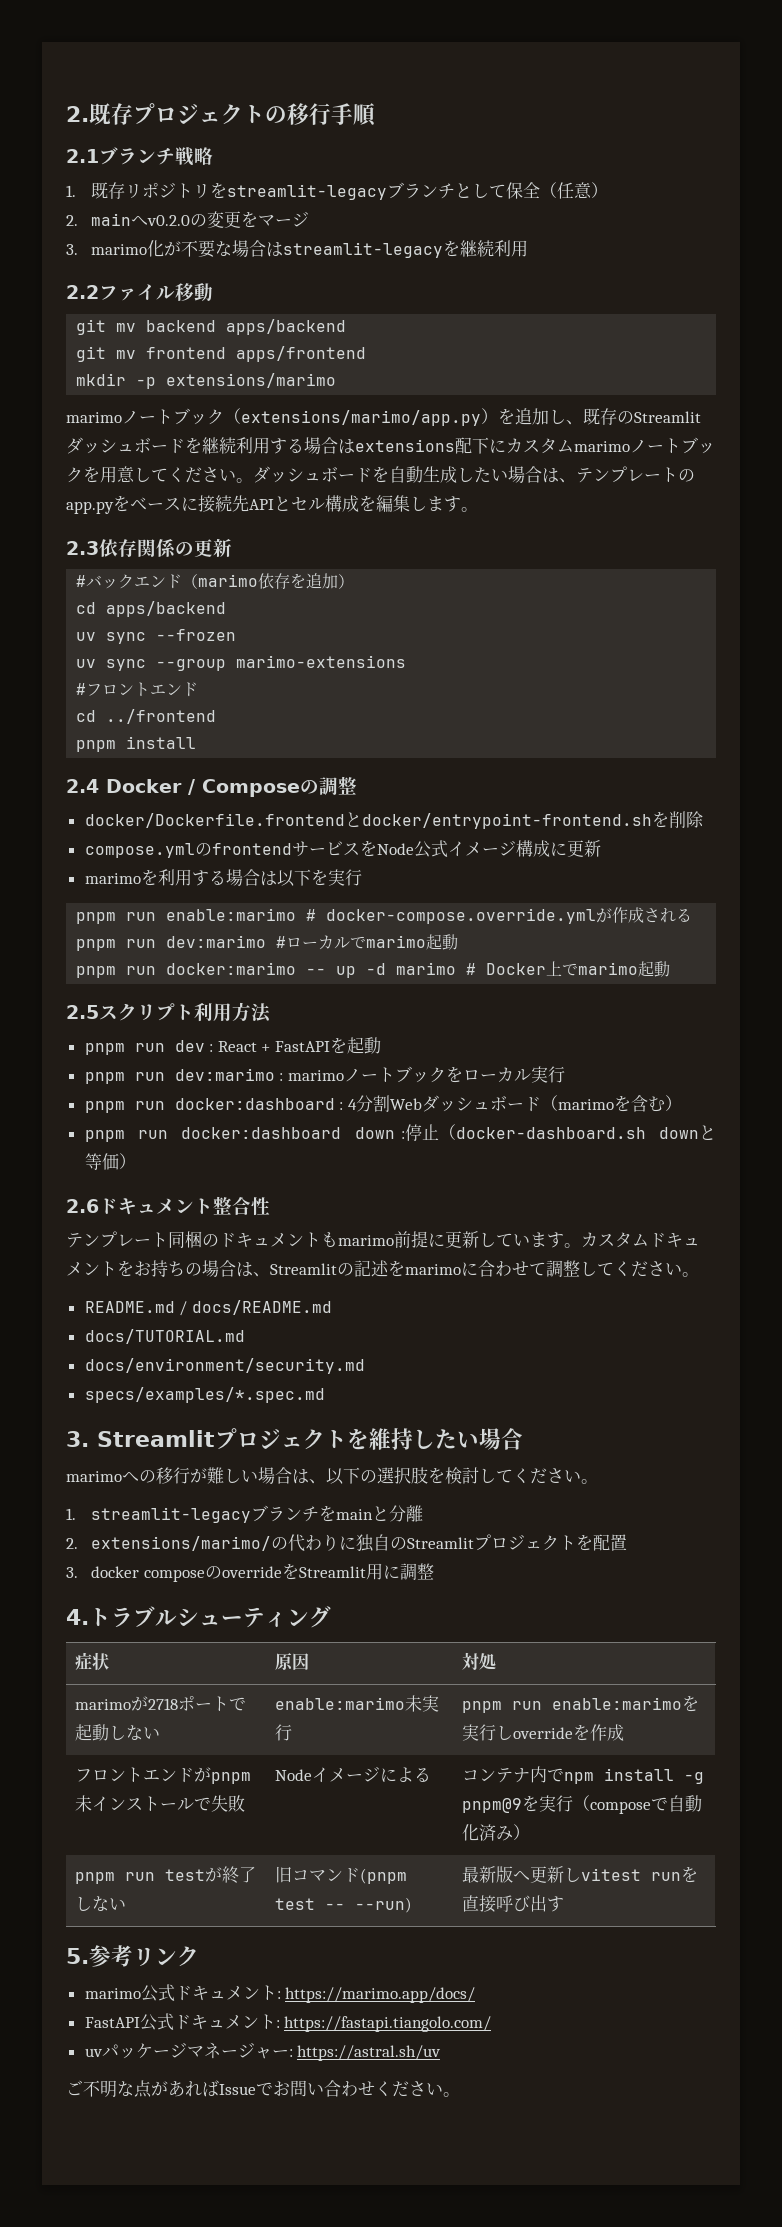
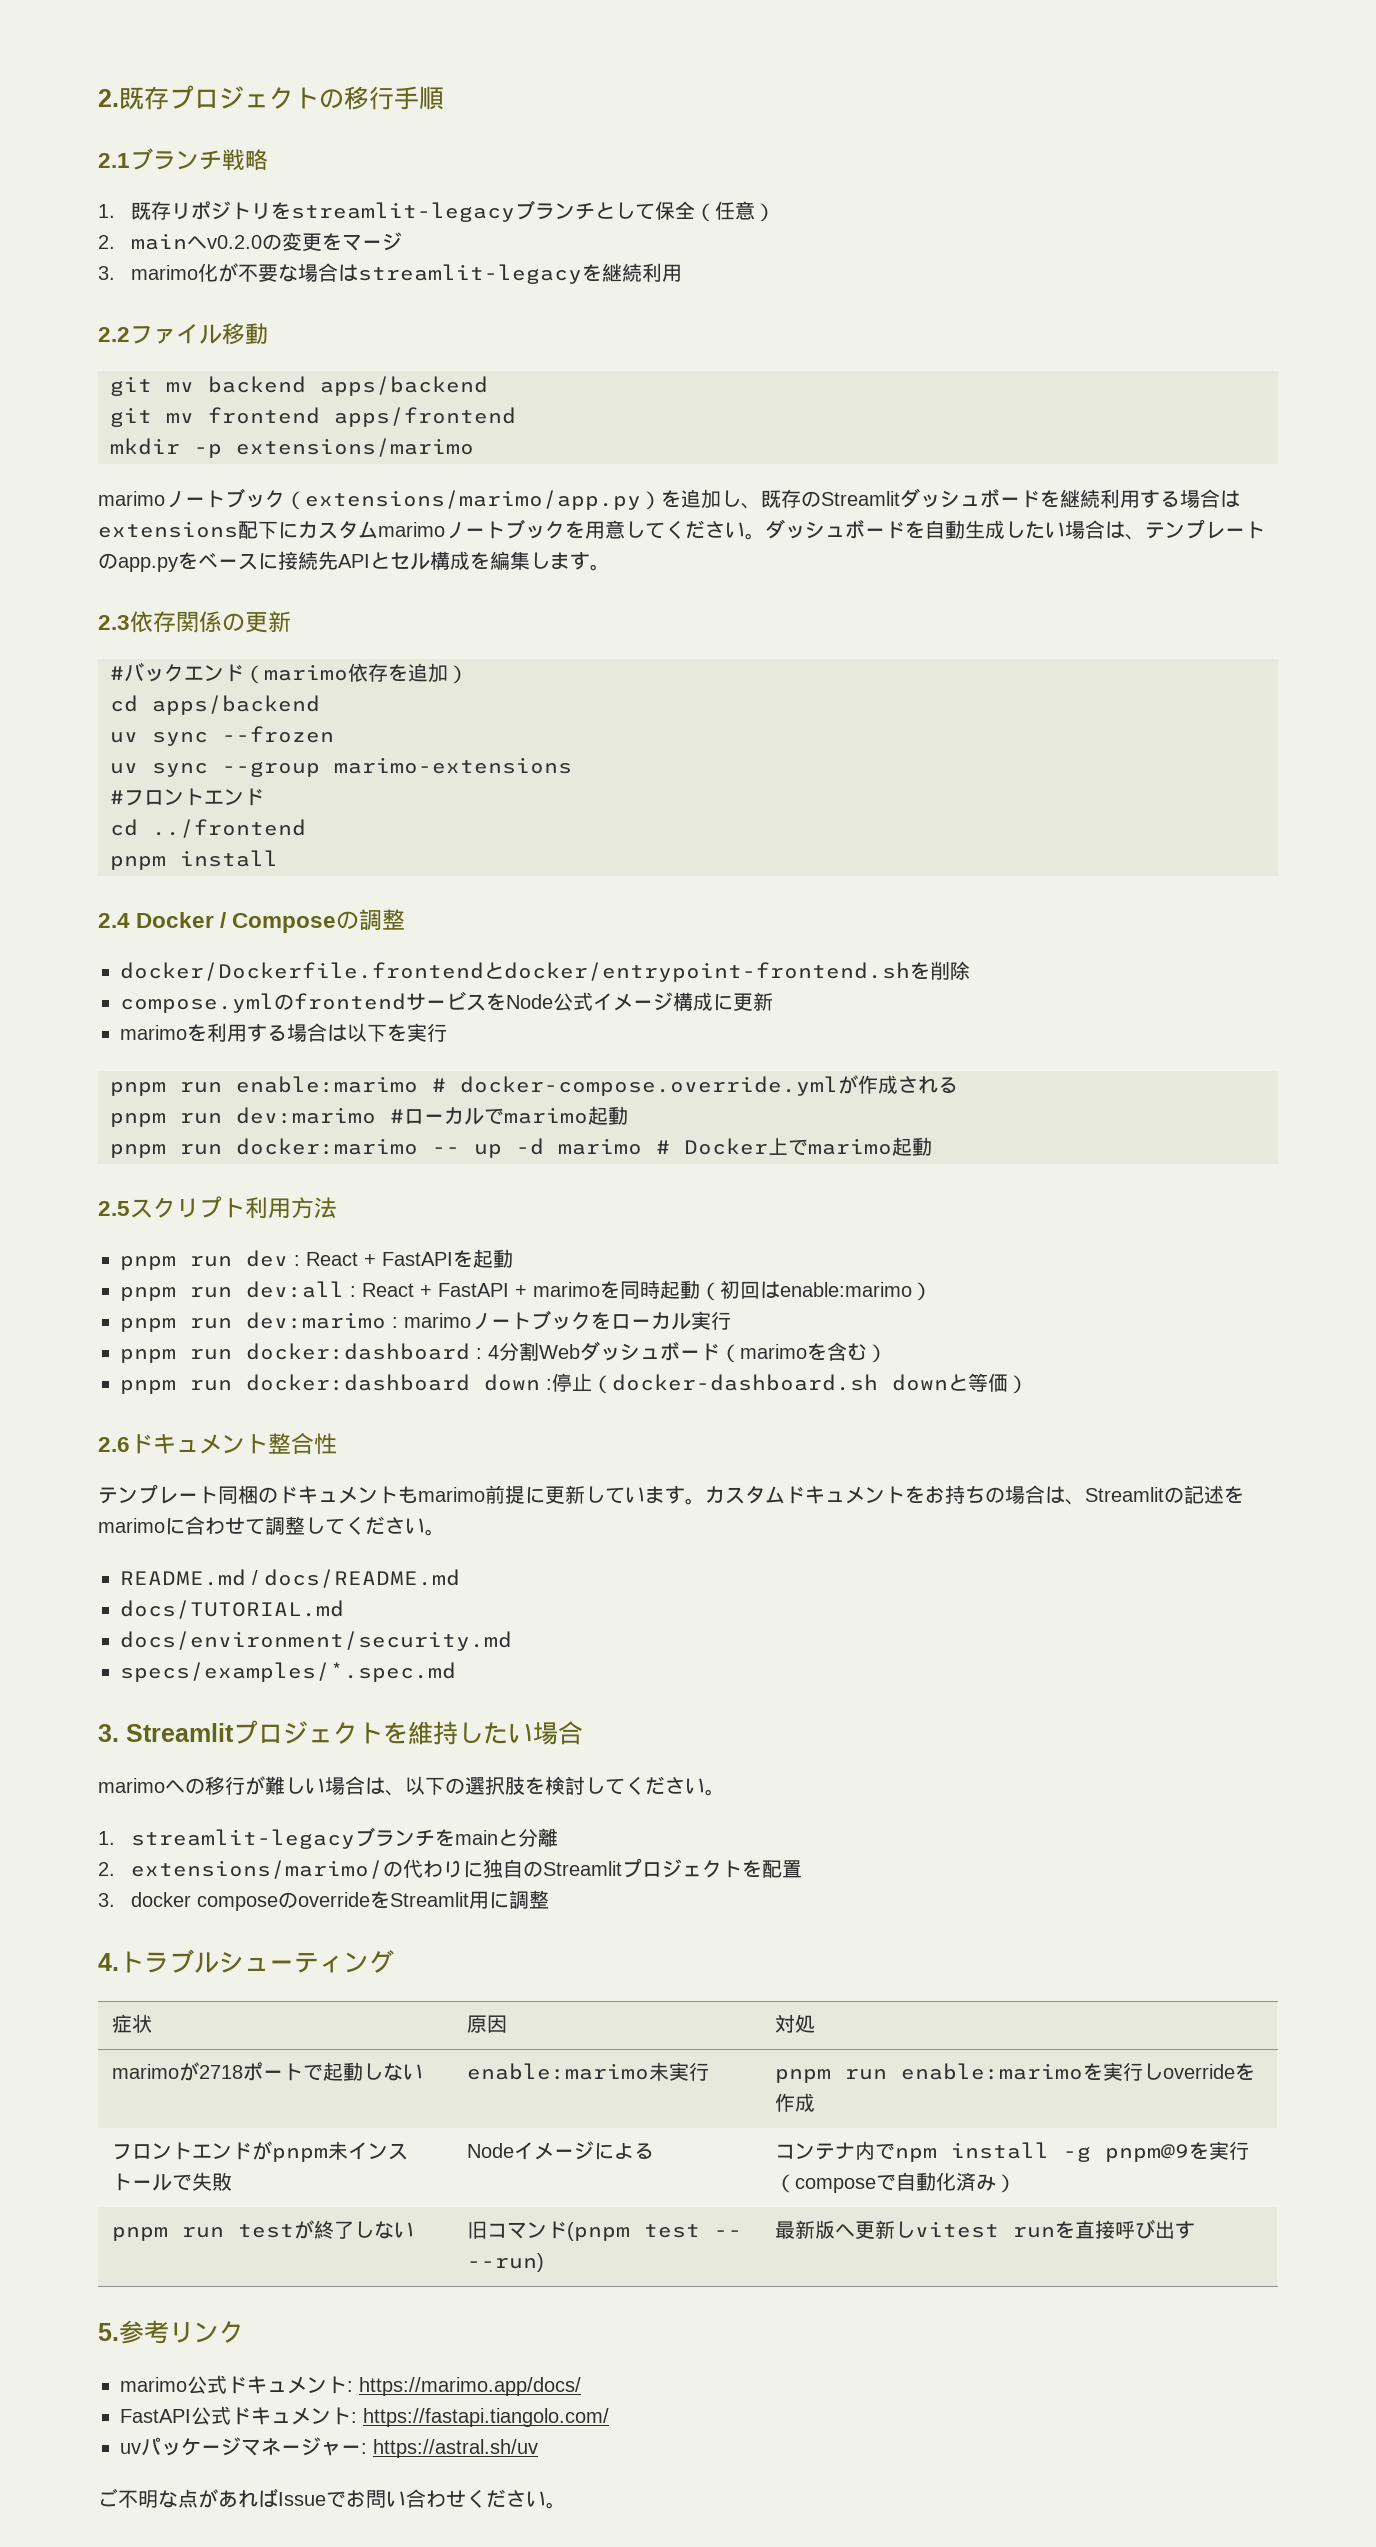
+ pnpm run dev:all : React + FastAPI + marimoを同時起動（初回はenable:marimo）

